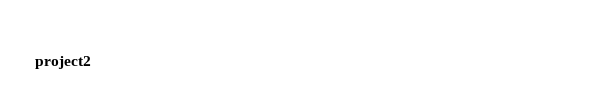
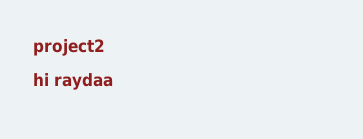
+ hi raydaa

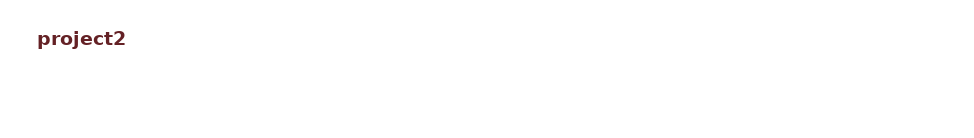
- hi raydaa

